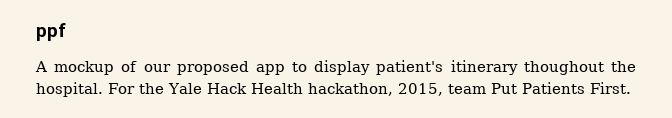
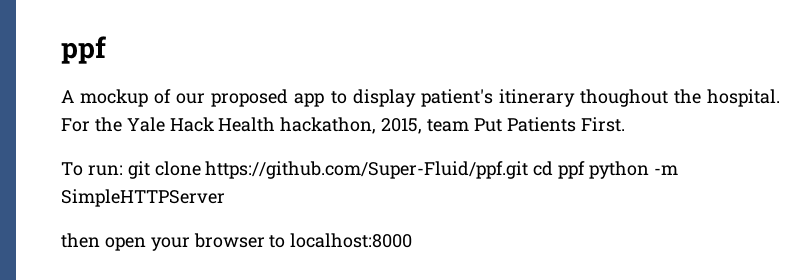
+ To run: git clone https://github.com/Super-Fluid/ppf.git cd ppf python -m SimpleHTTPServer
+ then open your browser to localhost:8000

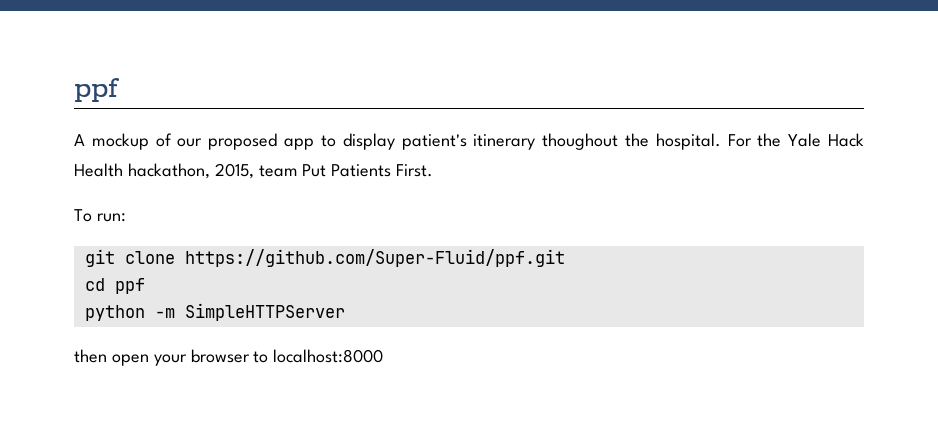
- To run: git clone https://github.com/Super-Fluid/ppf.git cd ppf python -m SimpleHTTPServer
+ To run:
+ git clone https://github.com/Super-Fluid/ppf.git
+ cd ppf
+ python -m SimpleHTTPServer

